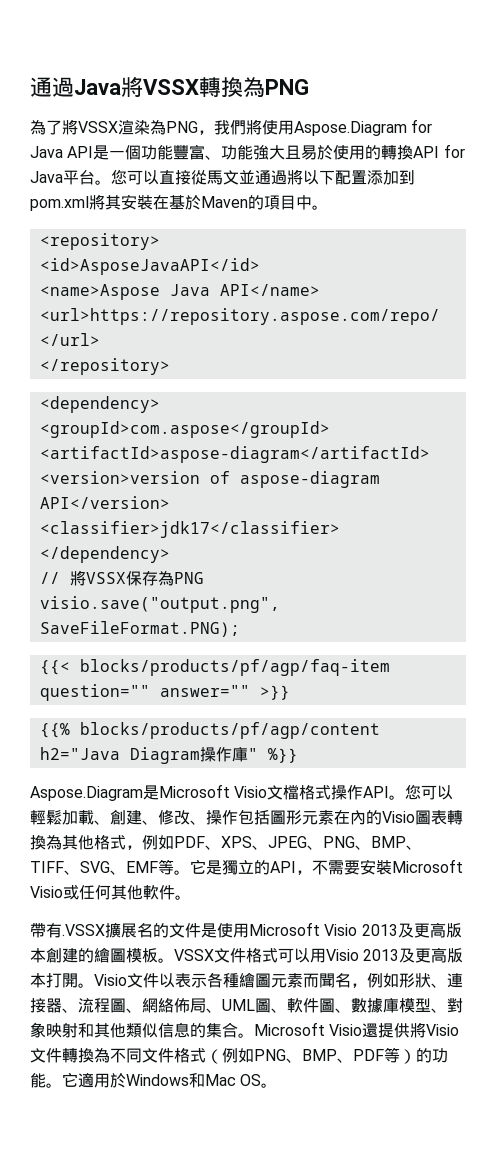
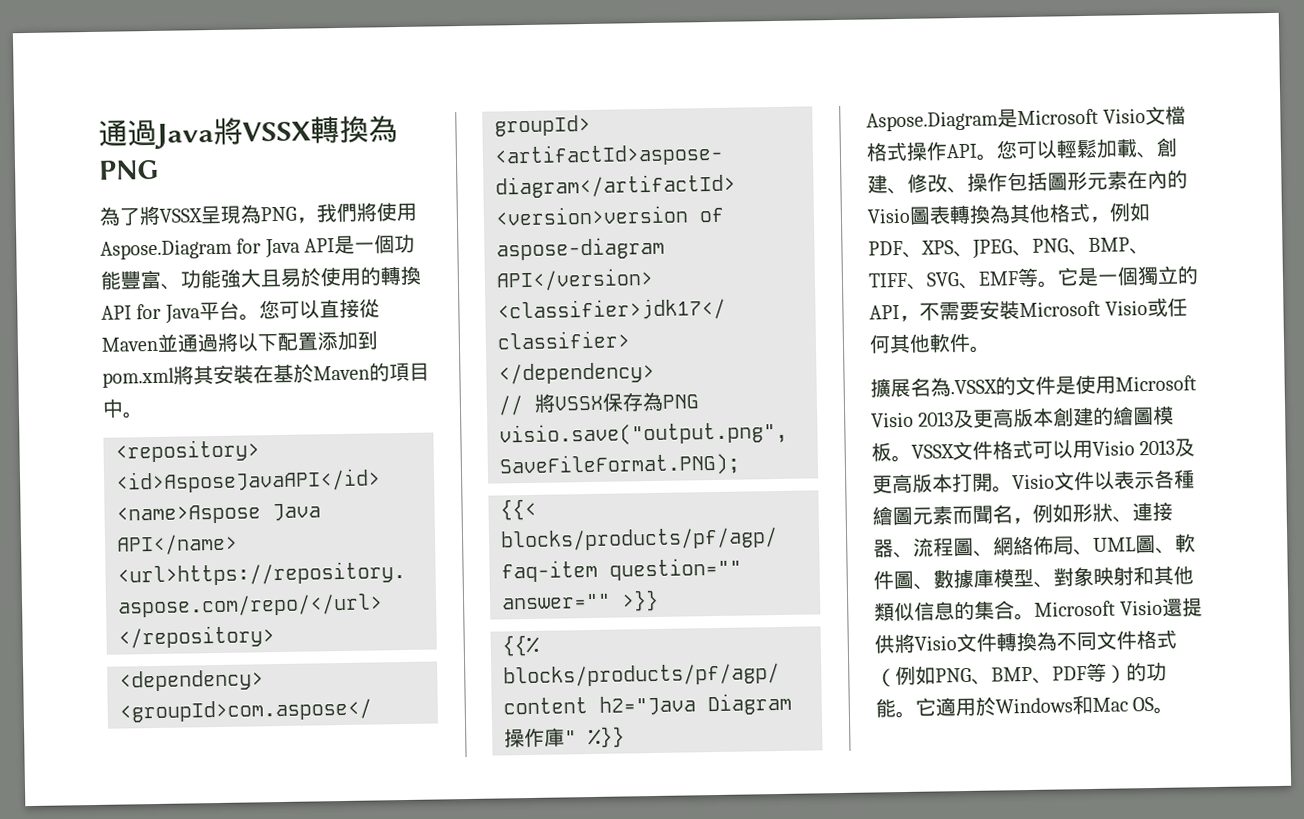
- 為了將VSSX渲染為PNG，我們將使用Aspose.Diagram for Java API是一個功能豐富、功能強大且易於使用的轉換API for Java平台。
+ 為了將VSSX呈現為PNG，我們將使用Aspose.Diagram for Java API是一個功能豐富、功能強大且易於使用的轉換API for Java平台。
- 您可以直接從馬文並通過將以下配置添加到pom.xml將其安裝在基於Maven的項目中。
+ 您可以直接從Maven並通過將以下配置添加到pom.xml將其安裝在基於Maven的項目中。
- 它是獨立的API，不需要安裝Microsoft Visio或任何其他軟件。
+ 它是一個獨立的API，不需要安裝Microsoft Visio或任何其他軟件。
- 帶有.VSSX擴展名的文件是使用Microsoft Visio 2013及更高版本創建的繪圖模板。
+ 擴展名為.VSSX的文件是使用Microsoft Visio 2013及更高版本創建的繪圖模板。

